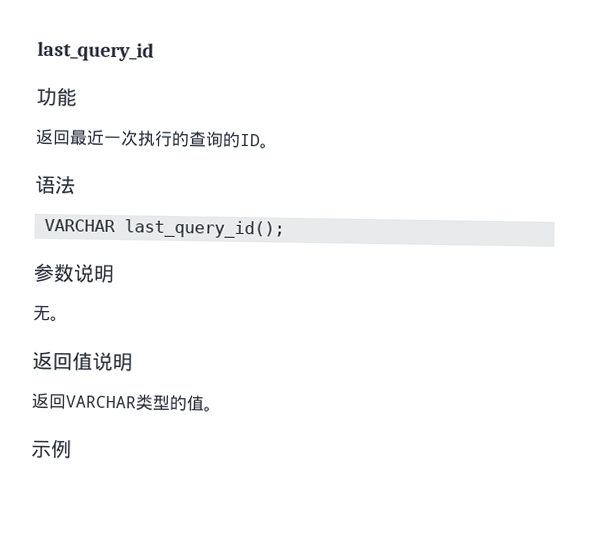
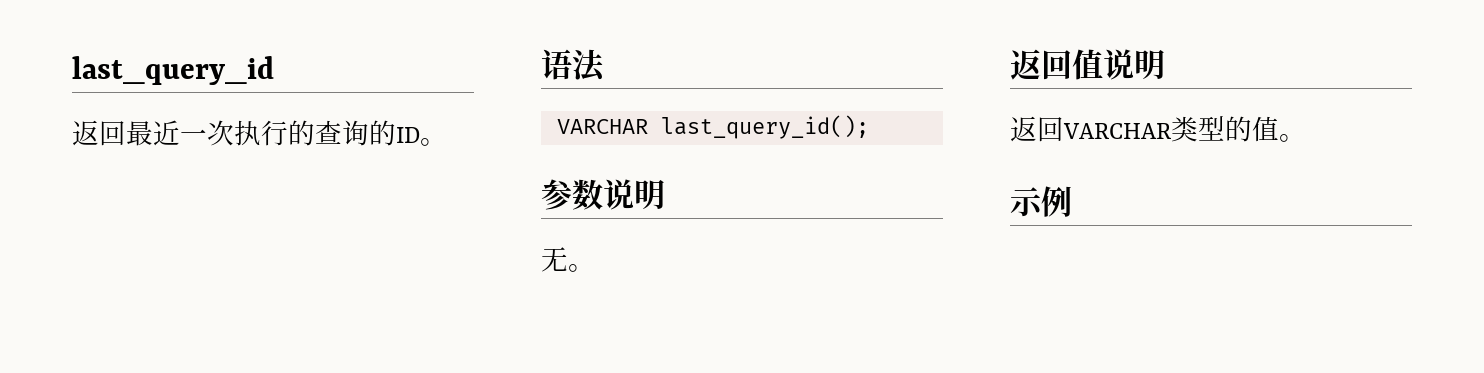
- 功能

